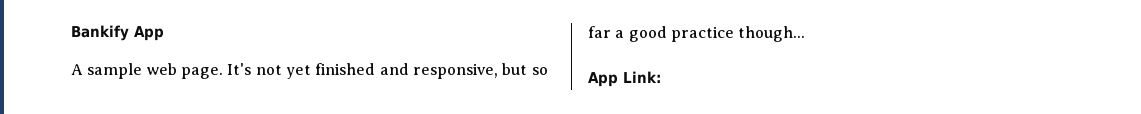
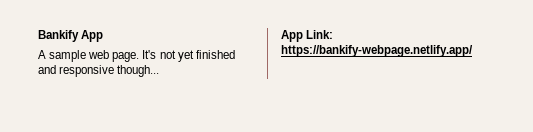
- It's not yet finished and responsive, but so far a good practice though...
+ It's not yet finished and responsive though...
- App Link:
+ App Link: https://bankify-webpage.netlify.app/

